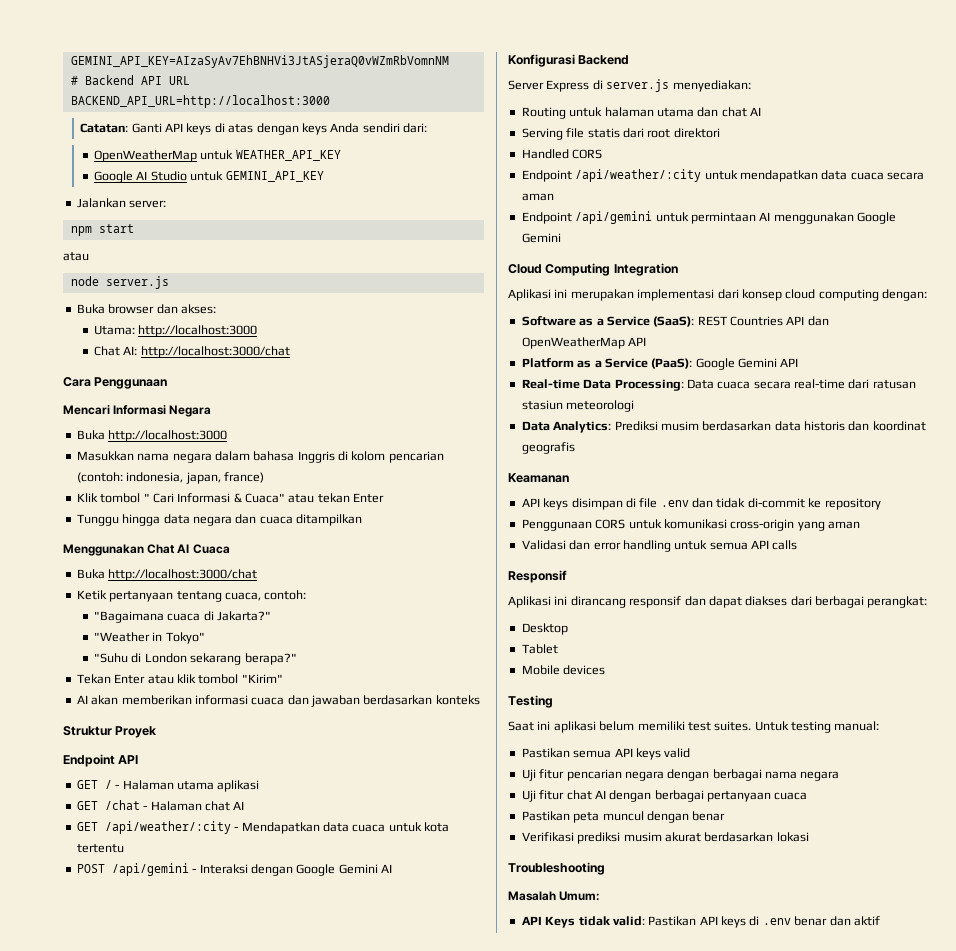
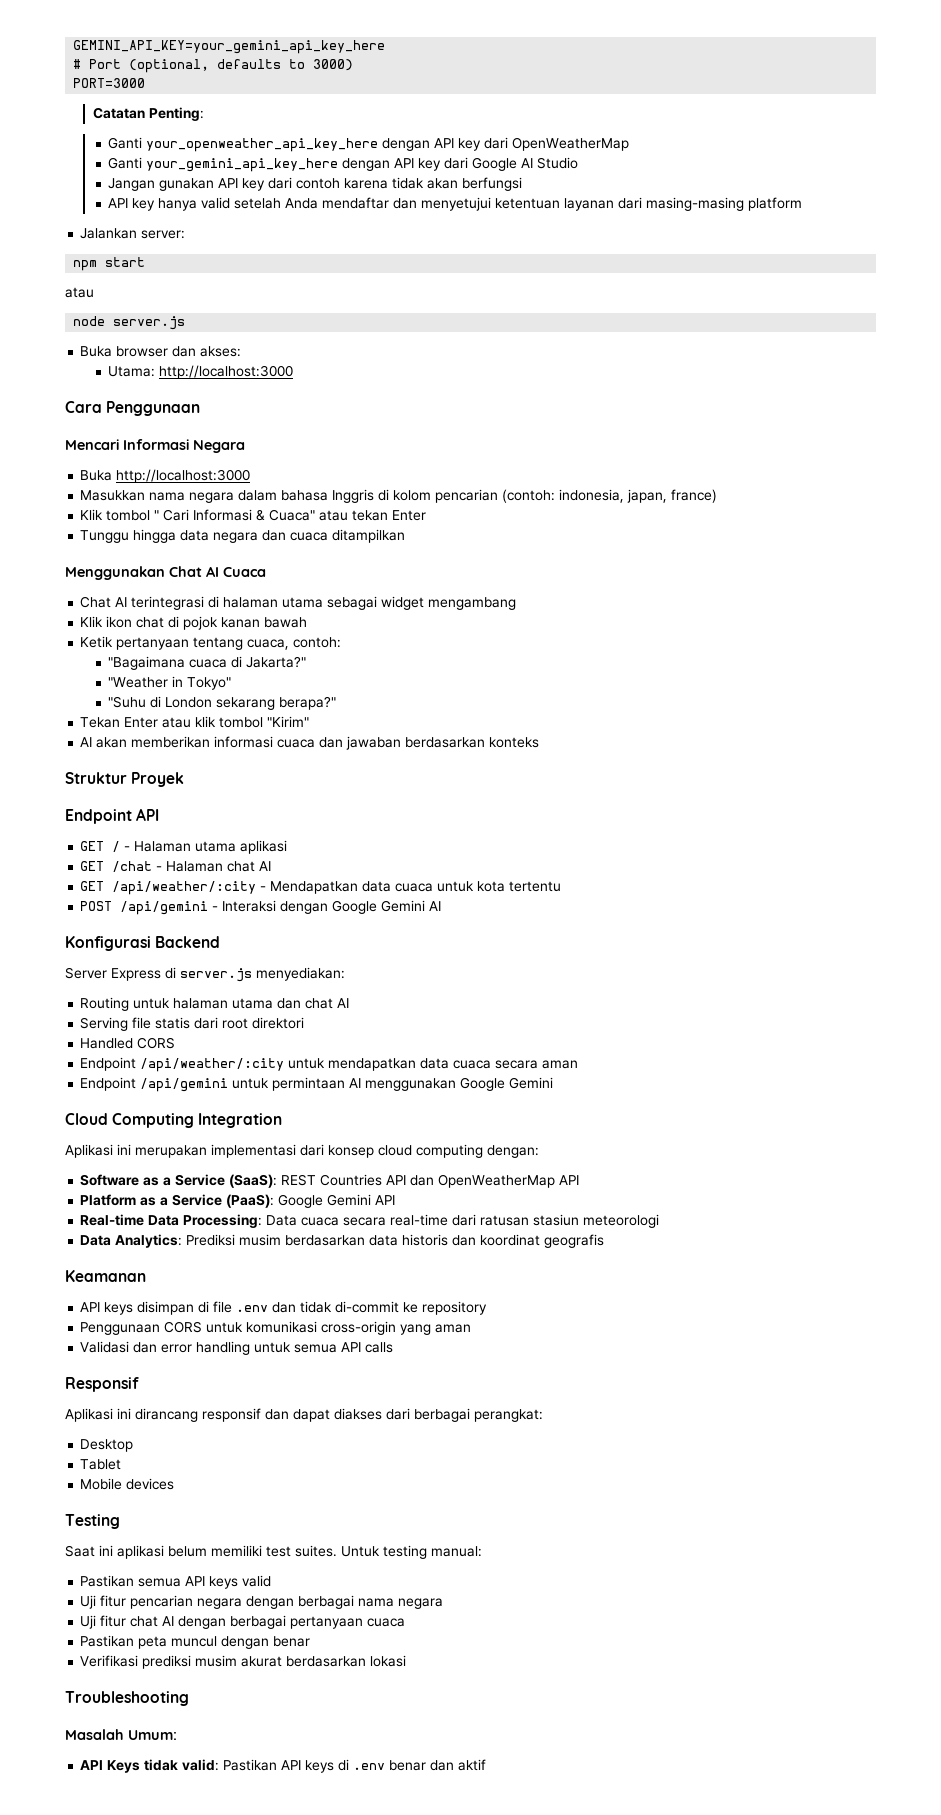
- GEMINI_API_KEY=AIzaSyAv7EhBNHVi3JtASjeraQ0vWZmRbVomnNM
+ GEMINI_API_KEY=your_gemini_api_key_here
- # Backend API URL
- BACKEND_API_URL=http://localhost:3000
- Catatan: Ganti API keys di atas dengan keys Anda sendiri dari:
- OpenWeatherMap untuk WEATHER_API_KEY
- Google AI Studio untuk GEMINI_API_KEY
+ # Port (optional, defaults to 3000)
+ PORT=3000
+ Catatan Penting:
+ Ganti your_openweather_api_key_here dengan API key dari OpenWeatherMap
+ Ganti your_gemini_api_key_here dengan API key dari Google AI Studio
+ Jangan gunakan API key dari contoh karena tidak akan berfungsi
+ API key hanya valid setelah Anda mendaftar dan menyetujui ketentuan layanan dari masing-masing platform
- Chat AI: http://localhost:3000/chat
- Buka http://localhost:3000/chat
+ Chat AI terintegrasi di halaman utama sebagai widget mengambang
+ Klik ikon chat di pojok kanan bawah

